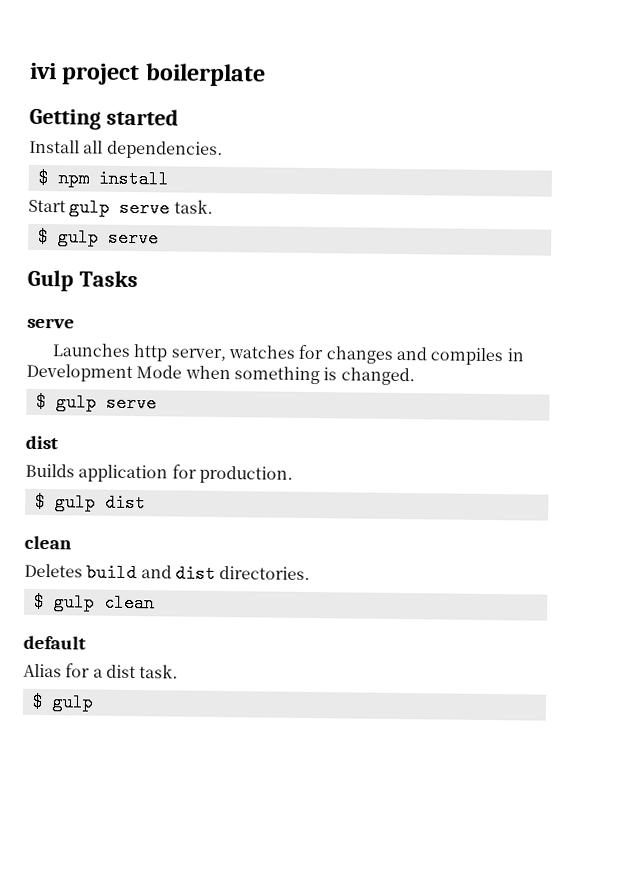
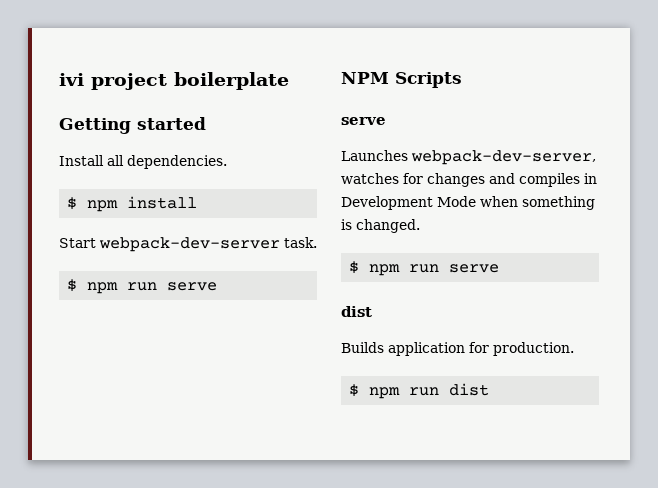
- Start gulp serve task.
- $ gulp serve
- Gulp Tasks
+ Start webpack-dev-server task.
+ $ npm run serve
+ NPM Scripts
- Launches http server, watches for changes and compiles in Development Mode when something is changed.
- $ gulp serve
+ Launches webpack-dev-server, watches for changes and compiles in Development Mode when something is changed.
+ $ npm run serve
- $ gulp dist
- clean
- Deletes build and dist directories.
- $ gulp clean
- default
- Alias for a dist task.
- $ gulp
+ $ npm run dist

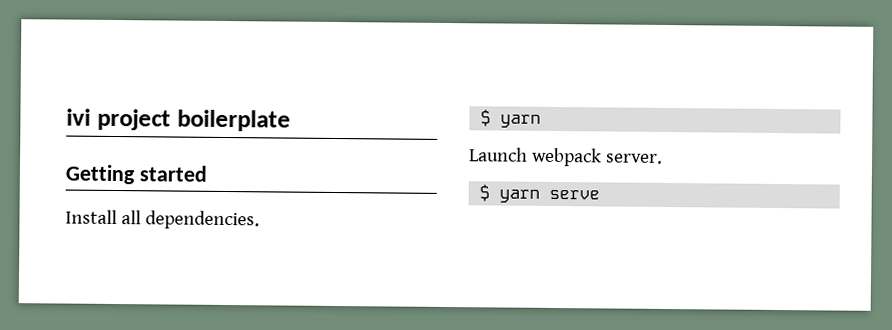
  Install all dependencies.
- $ npm install
- Start webpack-dev-server task.
- $ npm run serve
- NPM Scripts
- serve
- Launches webpack-dev-server, watches for changes and compiles in Development Mode when something is changed.
- $ npm run serve
- dist
- Builds application for production.
- $ npm run dist
+ $ yarn
+ Launch webpack server.
+ $ yarn serve

